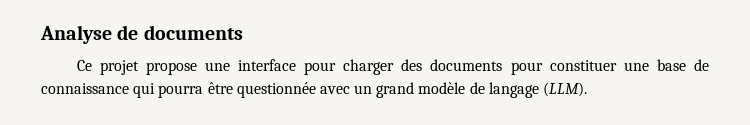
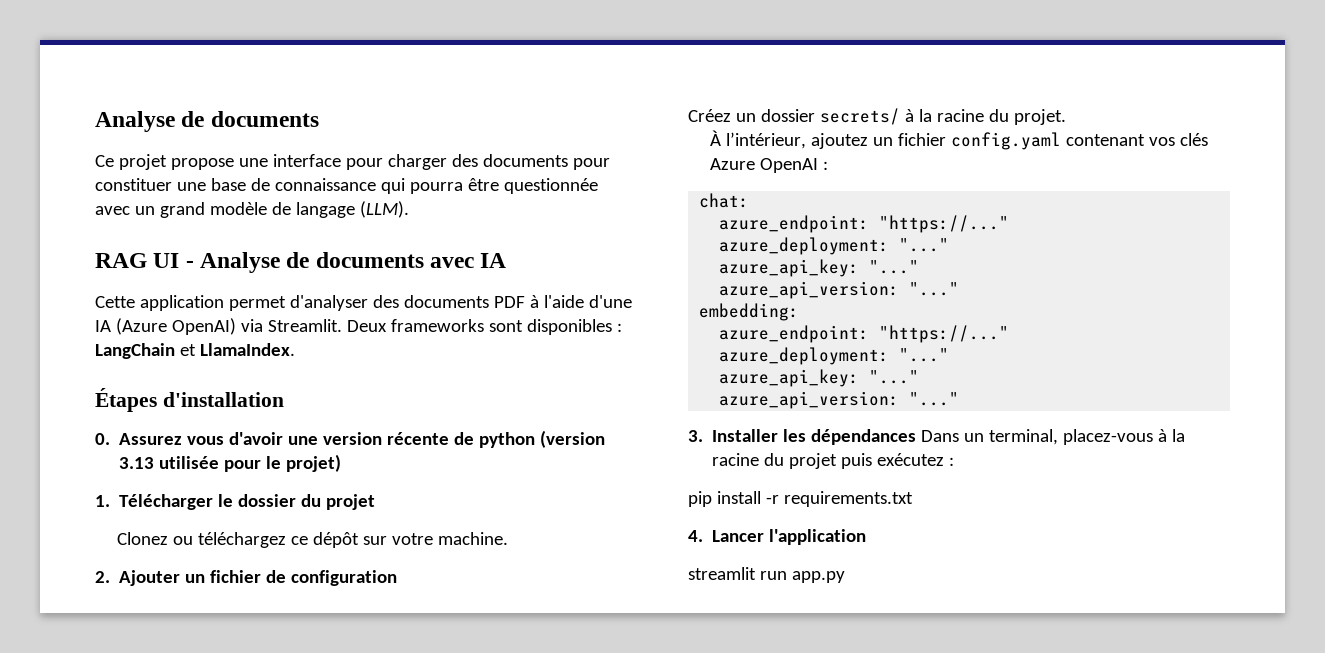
+ RAG UI - Analyse de documents avec IA
+ Cette application permet d'analyser des documents PDF à l'aide d'une IA (Azure OpenAI) via Streamlit. Deux frameworks sont disponibles : LangChain et LlamaIndex.
+ Étapes d'installation
+ 0. Assurez vous d'avoir une version récente de python (version 3.13 utilisée pour le projet)
+ 1. Télécharger le dossier du projet
+ Clonez ou téléchargez ce dépôt sur votre machine.
+ 2. Ajouter un fichier de configuration
+ Créez un dossier secrets/ à la racine du projet.
+ À l’intérieur, ajoutez un fichier config.yaml contenant vos clés Azure OpenAI :
+ chat:
+ azure_endpoint: "https://..."
+ azure_deployment: "..."
+ azure_api_key: "..."
+ azure_api_version: "..."
+ embedding:
+ azure_endpoint: "https://..."
+ azure_deployment: "..."
+ azure_api_key: "..."
+ azure_api_version: "..."
+ 3. Installer les dépendances Dans un terminal, placez-vous à la racine du projet puis exécutez :
+ pip install -r requirements.txt
+ 4. Lancer l'application
+ streamlit run app.py

